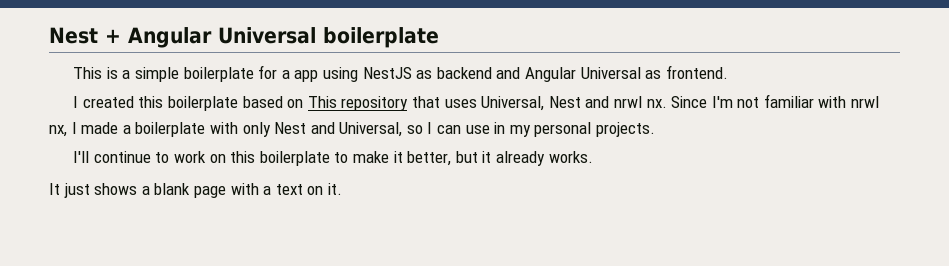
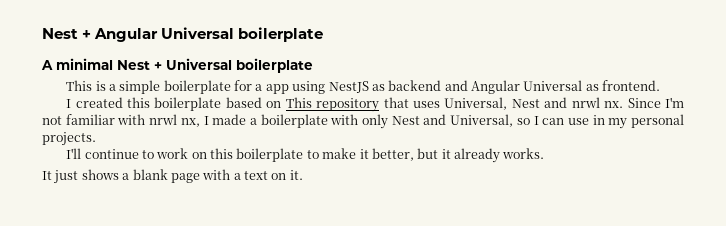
+ A minimal Nest + Universal boilerplate

